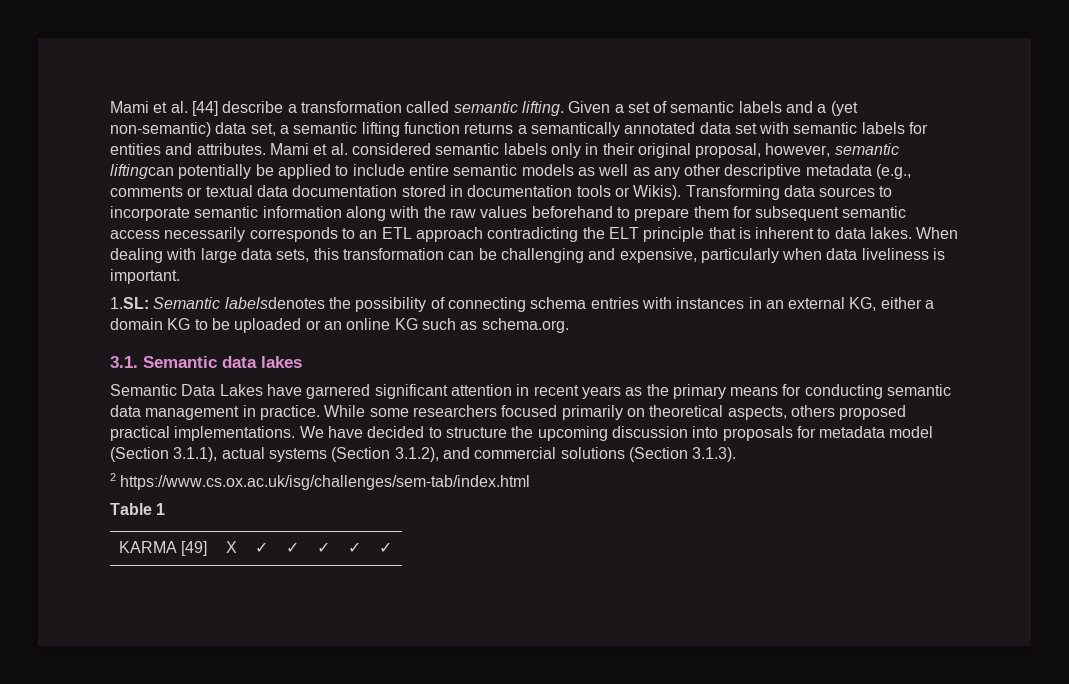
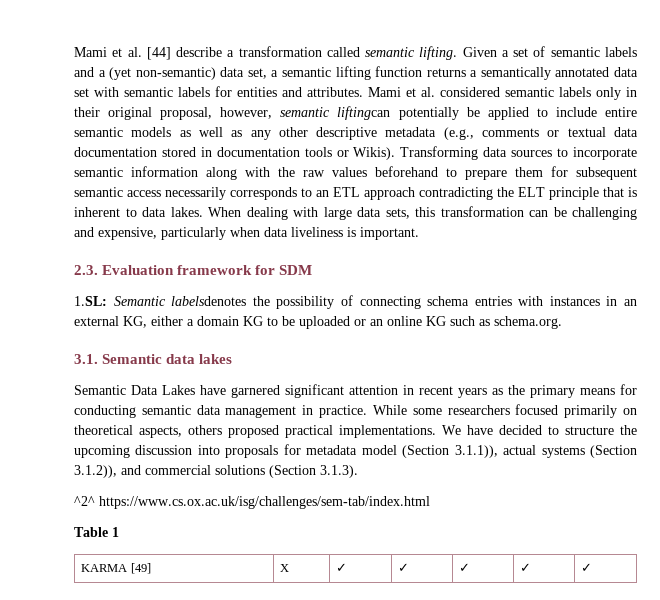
+ 2.3. Evaluation framework for SDM
- We have decided to structure the upcoming discussion into proposals for metadata model (Section 3.1.1), actual systems (Section 3.1.2), and commercial solutions (Section 3.1.3).
+ We have decided to structure the upcoming discussion into proposals for metadata model (Section 3.1.1)), actual systems (Section 3.1.2)), and commercial solutions (Section 3.1.3).
- 2 https://www.cs.ox.ac.uk/isg/challenges/sem-tab/index.html
+ ^2^ https://www.cs.ox.ac.uk/isg/challenges/sem-tab/index.html

